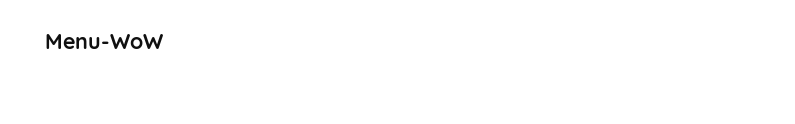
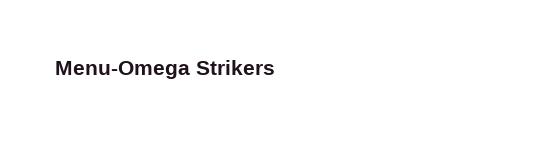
- Menu-WoW
+ Menu-Omega Strikers

